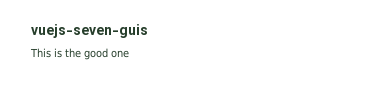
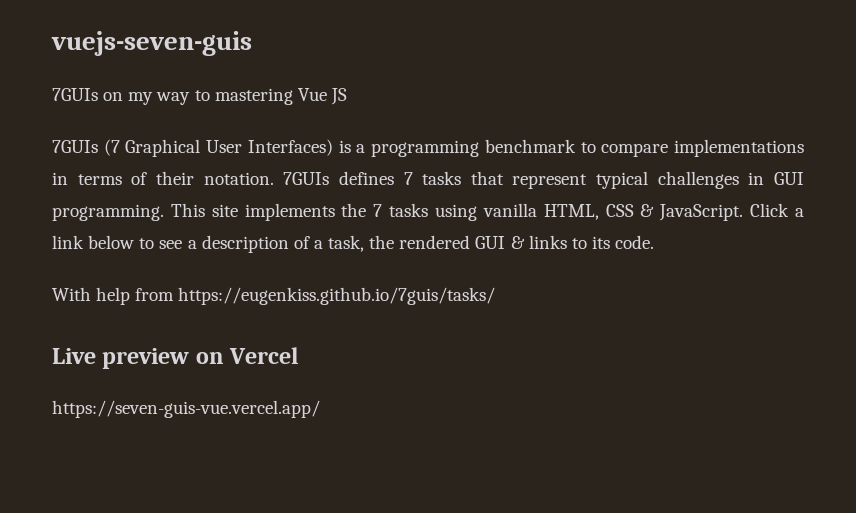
- This is the good one
+ 7GUIs on my way to mastering Vue JS
+ 7GUIs (7 Graphical User Interfaces) is a programming benchmark to compare implementations in terms of their notation. 7GUIs defines 7 tasks that represent typical challenges in GUI programming. This site implements the 7 tasks using vanilla HTML, CSS & JavaScript. Click a link below to see a description of a task, the rendered GUI & links to its code.
+ With help from https://eugenkiss.github.io/7guis/tasks/
+ Live preview on Vercel
+ https://seven-guis-vue.vercel.app/

